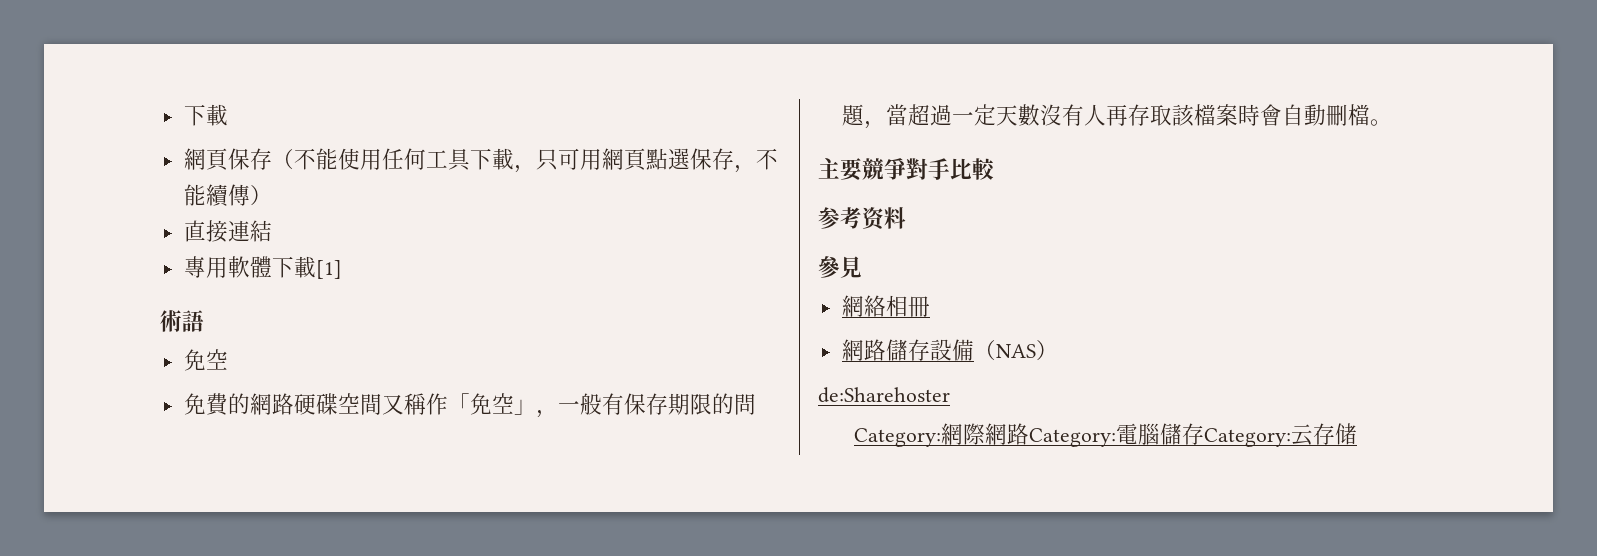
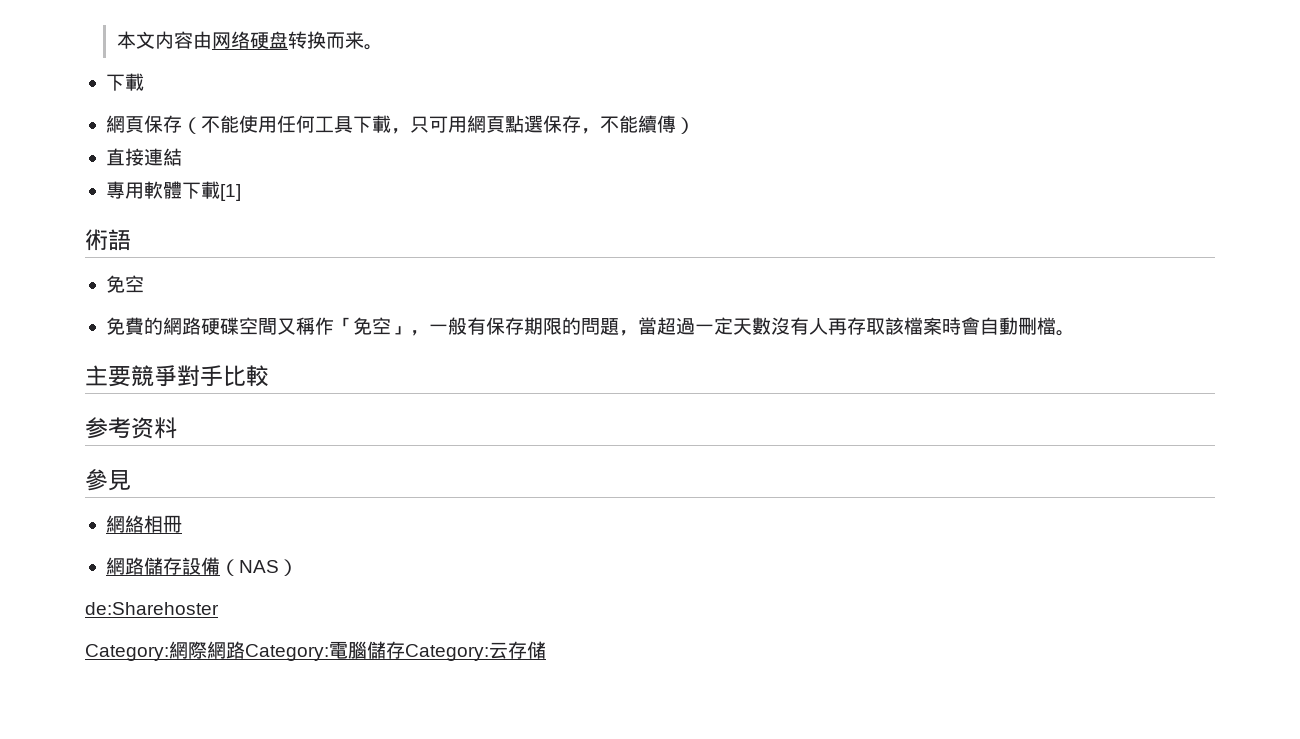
+ 本文内容由网络硬盘转换而来。

